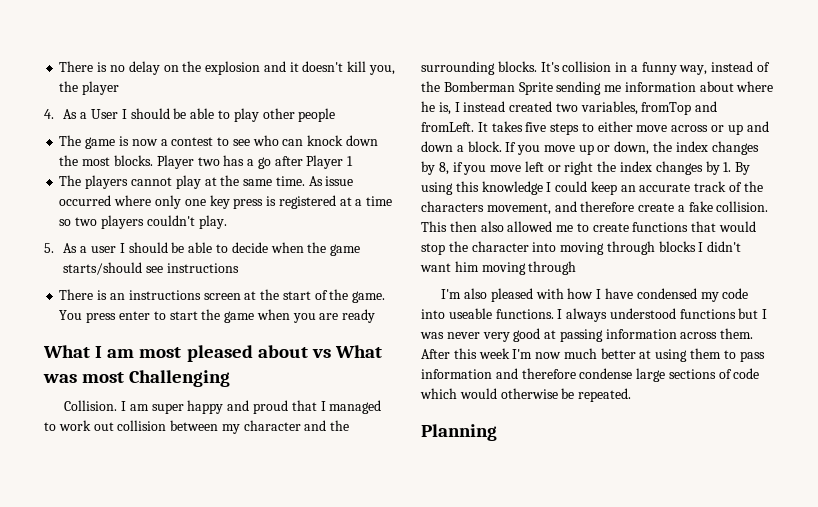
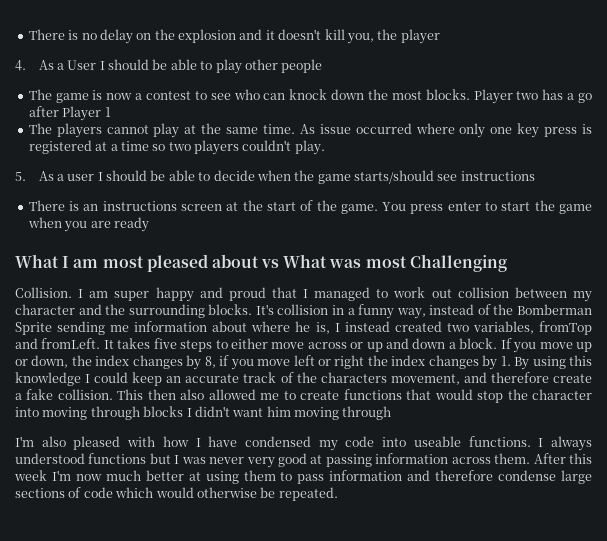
- Planning

